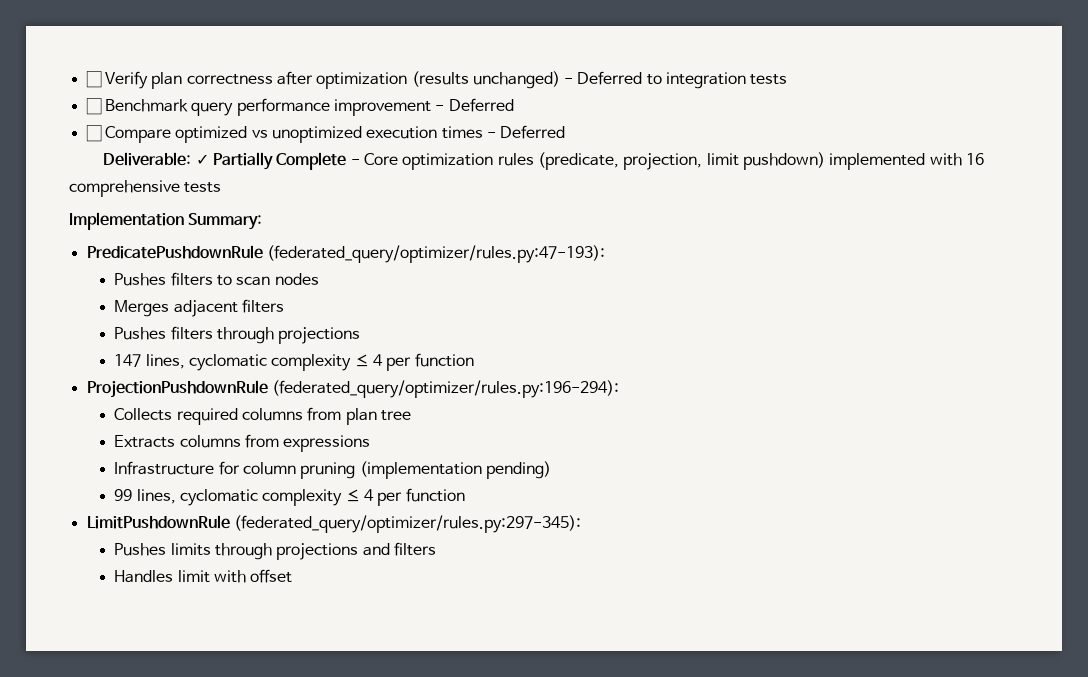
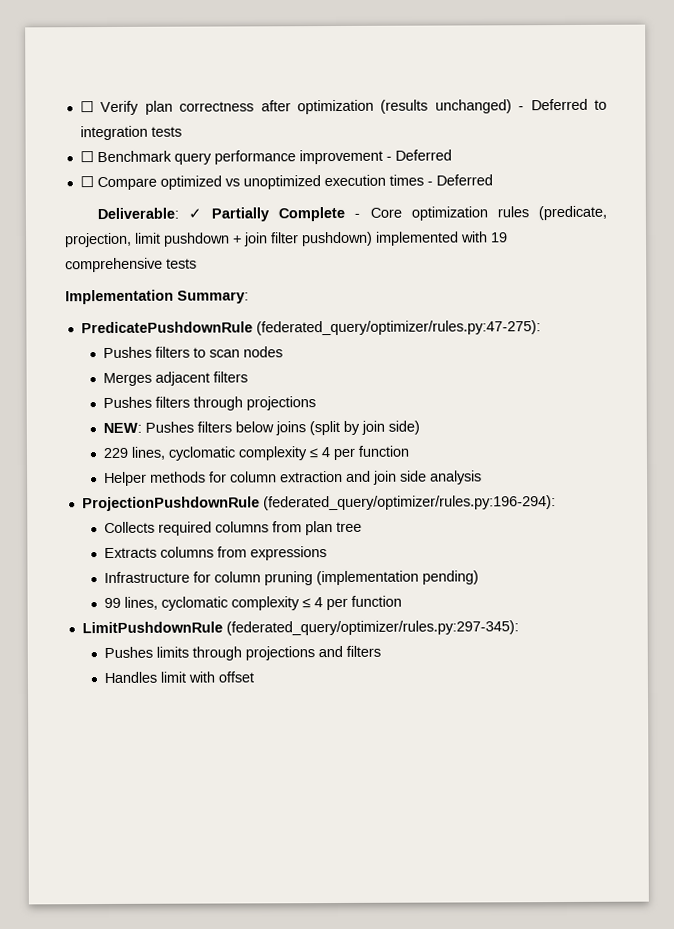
- Deliverable: ✓ Partially Complete - Core optimization rules (predicate, projection, limit pushdown) implemented with 16 comprehensive tests
+ Deliverable: ✓ Partially Complete - Core optimization rules (predicate, projection, limit pushdown + join filter pushdown) implemented with 19 comprehensive tests
- PredicatePushdownRule (federated_query/optimizer/rules.py:47-193):
+ PredicatePushdownRule (federated_query/optimizer/rules.py:47-275):
- 147 lines, cyclomatic complexity ≤ 4 per function
+ NEW: Pushes filters below joins (split by join side)
+ 229 lines, cyclomatic complexity ≤ 4 per function
+ Helper methods for column extraction and join side analysis

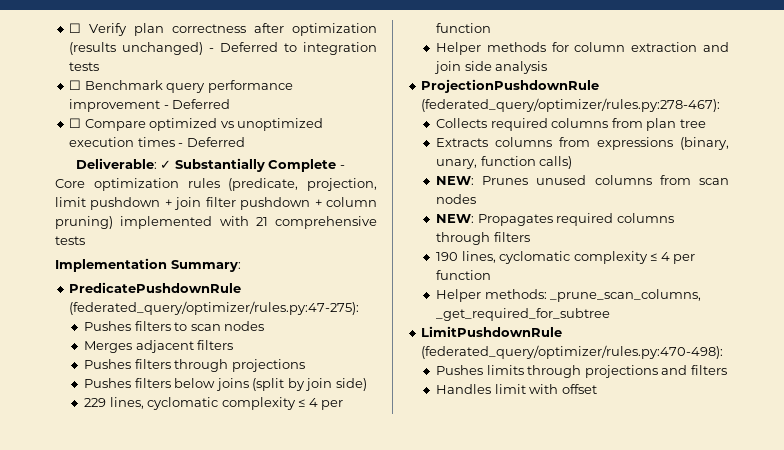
- Deliverable: ✓ Partially Complete - Core optimization rules (predicate, projection, limit pushdown + join filter pushdown) implemented with 19 comprehensive tests
+ Deliverable: ✓ Substantially Complete - Core optimization rules (predicate, projection, limit pushdown + join filter pushdown + column pruning) implemented with 21 comprehensive tests
- NEW: Pushes filters below joins (split by join side)
+ Pushes filters below joins (split by join side)
- ProjectionPushdownRule (federated_query/optimizer/rules.py:196-294):
+ ProjectionPushdownRule (federated_query/optimizer/rules.py:278-467):
- Extracts columns from expressions
- Infrastructure for column pruning (implementation pending)
- 99 lines, cyclomatic complexity ≤ 4 per function
+ Extracts columns from expressions (binary, unary, function calls)
+ NEW: Prunes unused columns from scan nodes
+ NEW: Propagates required columns through filters
+ 190 lines, cyclomatic complexity ≤ 4 per function
+ Helper methods: _prune_scan_columns, _get_required_for_subtree
- LimitPushdownRule (federated_query/optimizer/rules.py:297-345):
+ LimitPushdownRule (federated_query/optimizer/rules.py:470-498):

